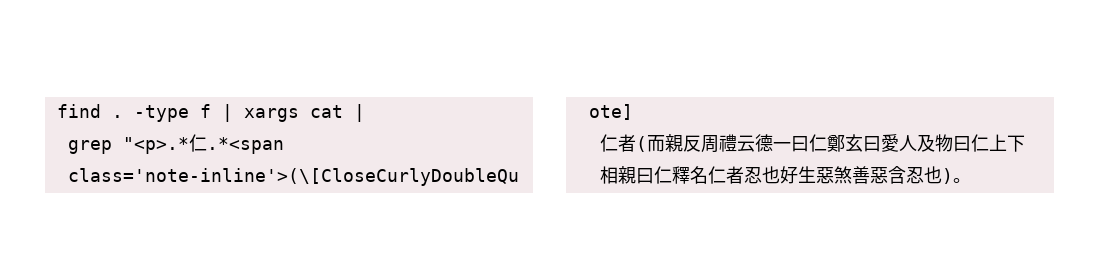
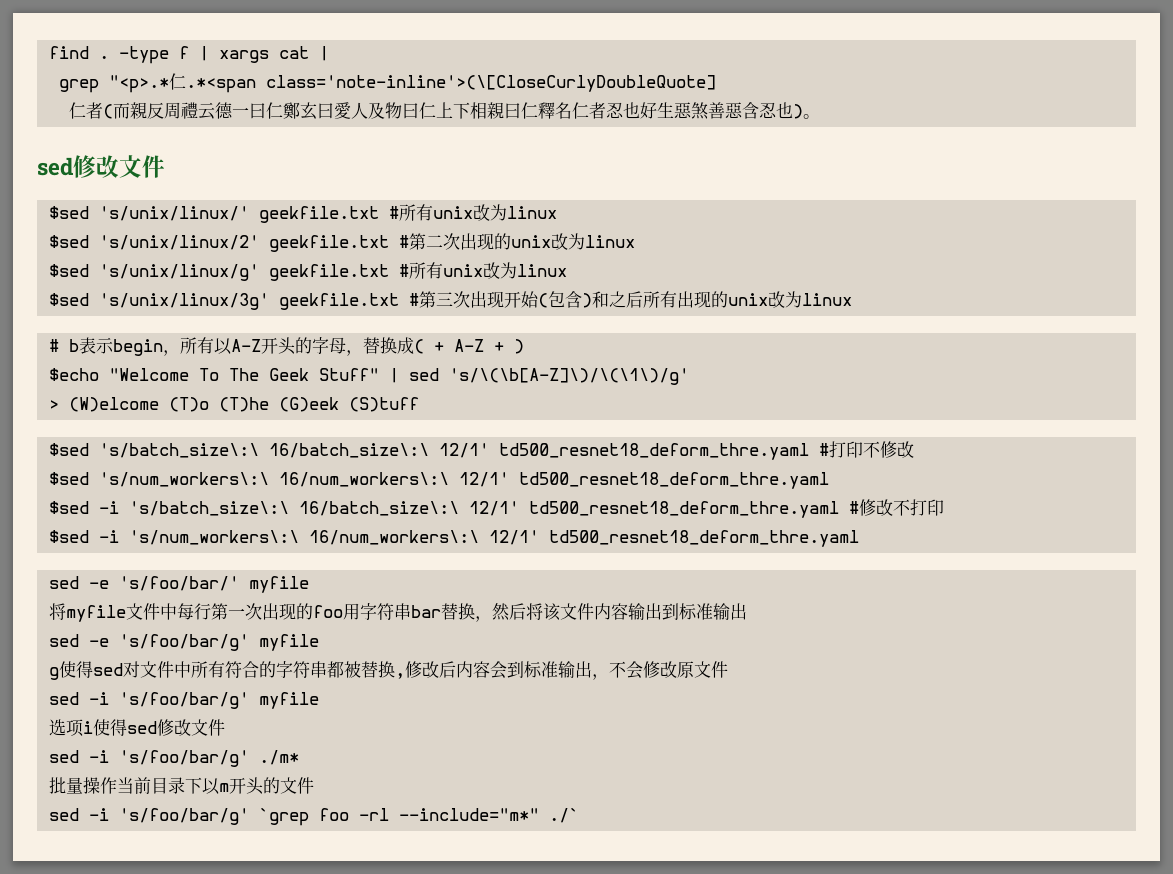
  仁者(而親反周禮云德一曰仁鄭玄曰愛人及物曰仁上下相親曰仁釋名仁者忍也好生惡煞善惡含忍也)。
+ sed修改文件
+ $sed 's/unix/linux/' geekfile.txt #所有unix改为linux
+ $sed 's/unix/linux/2' geekfile.txt #第二次出现的unix改为linux
+ $sed 's/unix/linux/g' geekfile.txt #所有unix改为linux
+ $sed 's/unix/linux/3g' geekfile.txt #第三次出现开始(包含)和之后所有出现的unix改为linux
+ # b表示begin，所有以A-Z开头的字母，替换成( + A-Z + )
+ $echo "Welcome To The Geek Stuff" | sed 's/\(\b[A-Z]\)/\(\1\)/g'
+ > (W)elcome (T)o (T)he (G)eek (S)tuff
+ $sed 's/batch_size\:\ 16/batch_size\:\ 12/1' td500_resnet18_deform_thre.yaml #打印不修改
+ $sed 's/num_workers\:\ 16/num_workers\:\ 12/1' td500_resnet18_deform_thre.yaml
+ $sed -i 's/batch_size\:\ 16/batch_size\:\ 12/1' td500_resnet18_deform_thre.yaml #修改不打印
+ $sed -i 's/num_workers\:\ 16/num_workers\:\ 12/1' td500_resnet18_deform_thre.yaml
+ sed -e 's/foo/bar/' myfile
+ 将myfile文件中每行第一次出现的foo用字符串bar替换，然后将该文件内容输出到标准输出
+ sed -e 's/foo/bar/g' myfile
+ g使得sed对文件中所有符合的字符串都被替换,修改后内容会到标准输出，不会修改原文件
+ sed -i 's/foo/bar/g' myfile
+ 选项i使得sed修改文件
+ sed -i 's/foo/bar/g' ./m*
+ 批量操作当前目录下以m开头的文件
+ sed -i 's/foo/bar/g' `grep foo -rl --include="m*" ./`

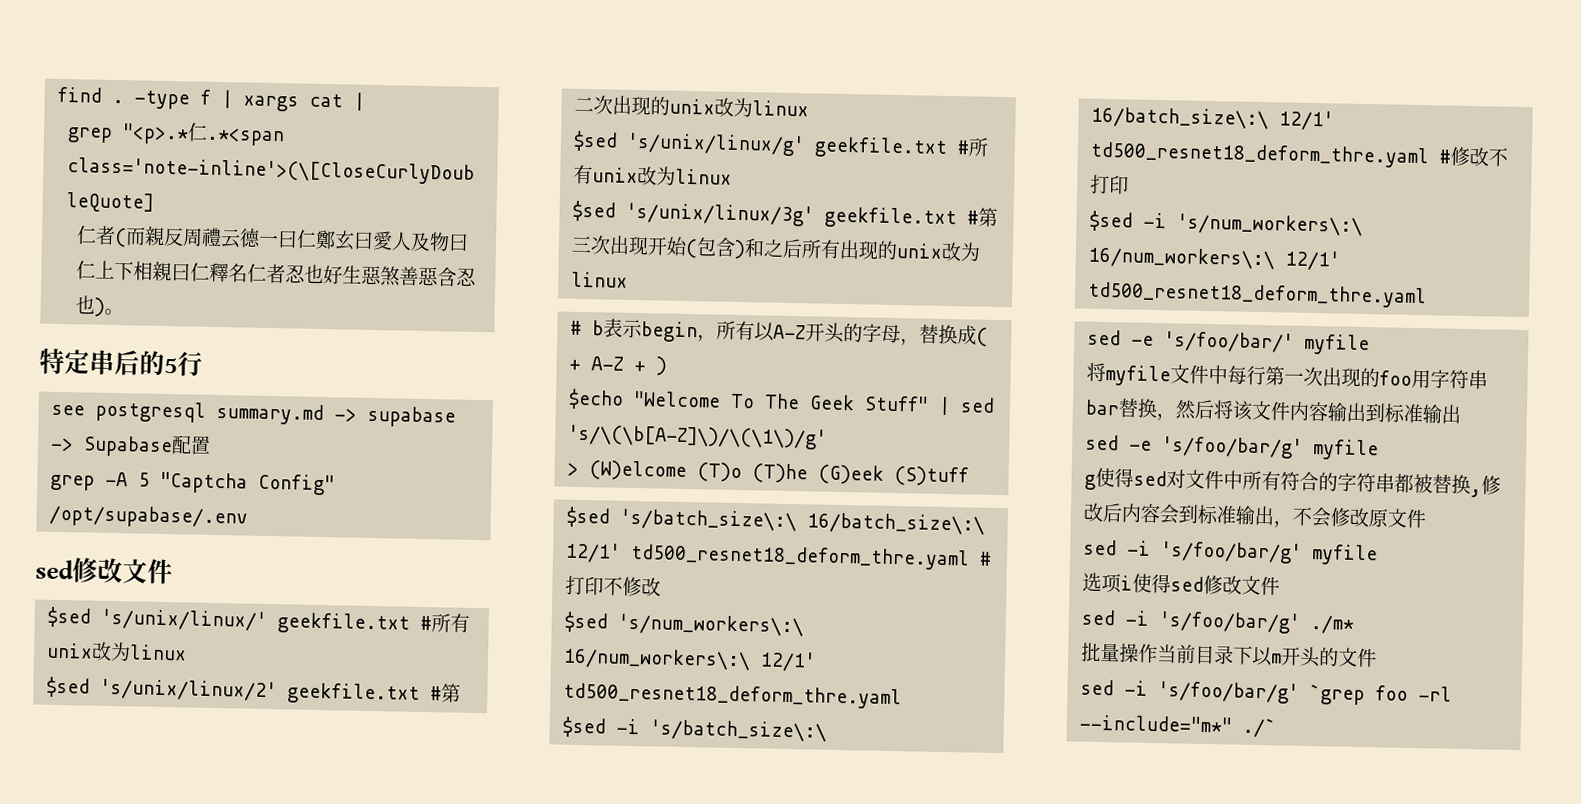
+ 特定串后的5行
+ see postgresql summary.md -> supabase -> Supabase配置
+ grep -A 5 "Captcha Config" /opt/supabase/.env

